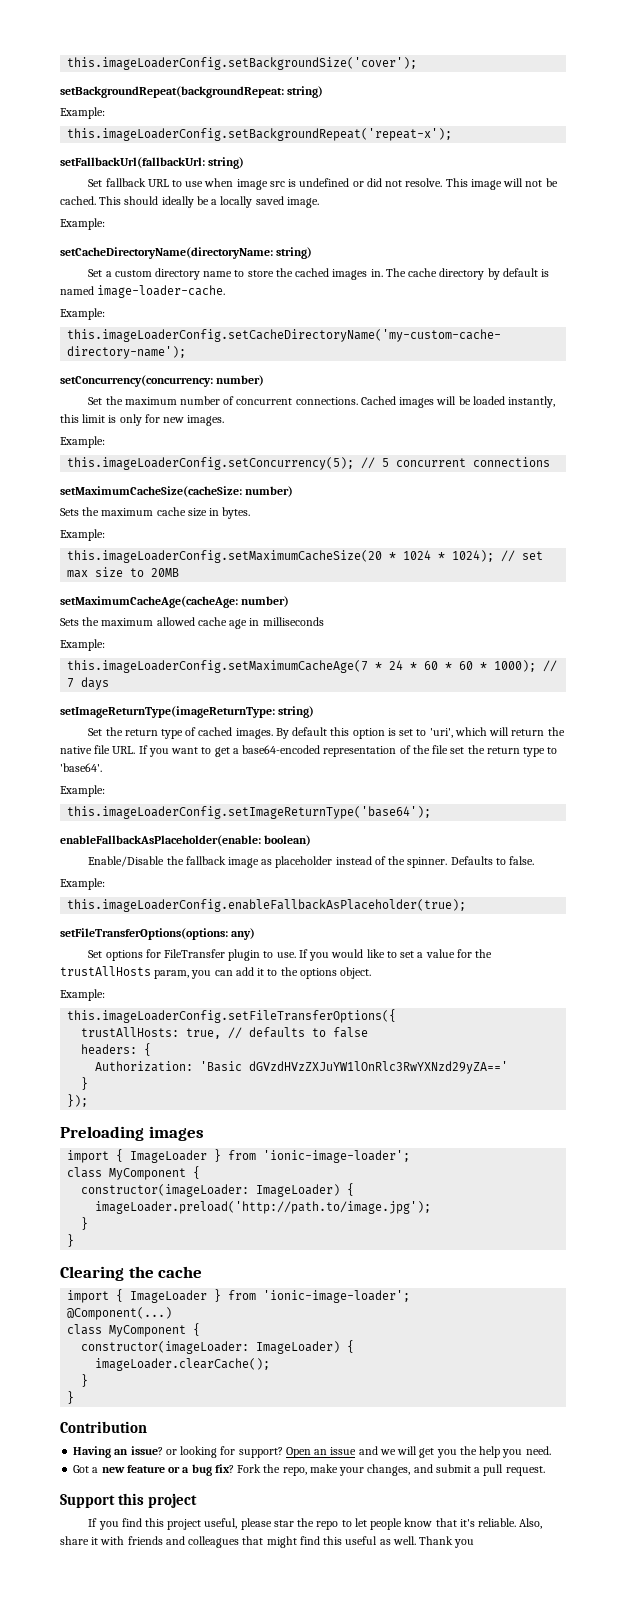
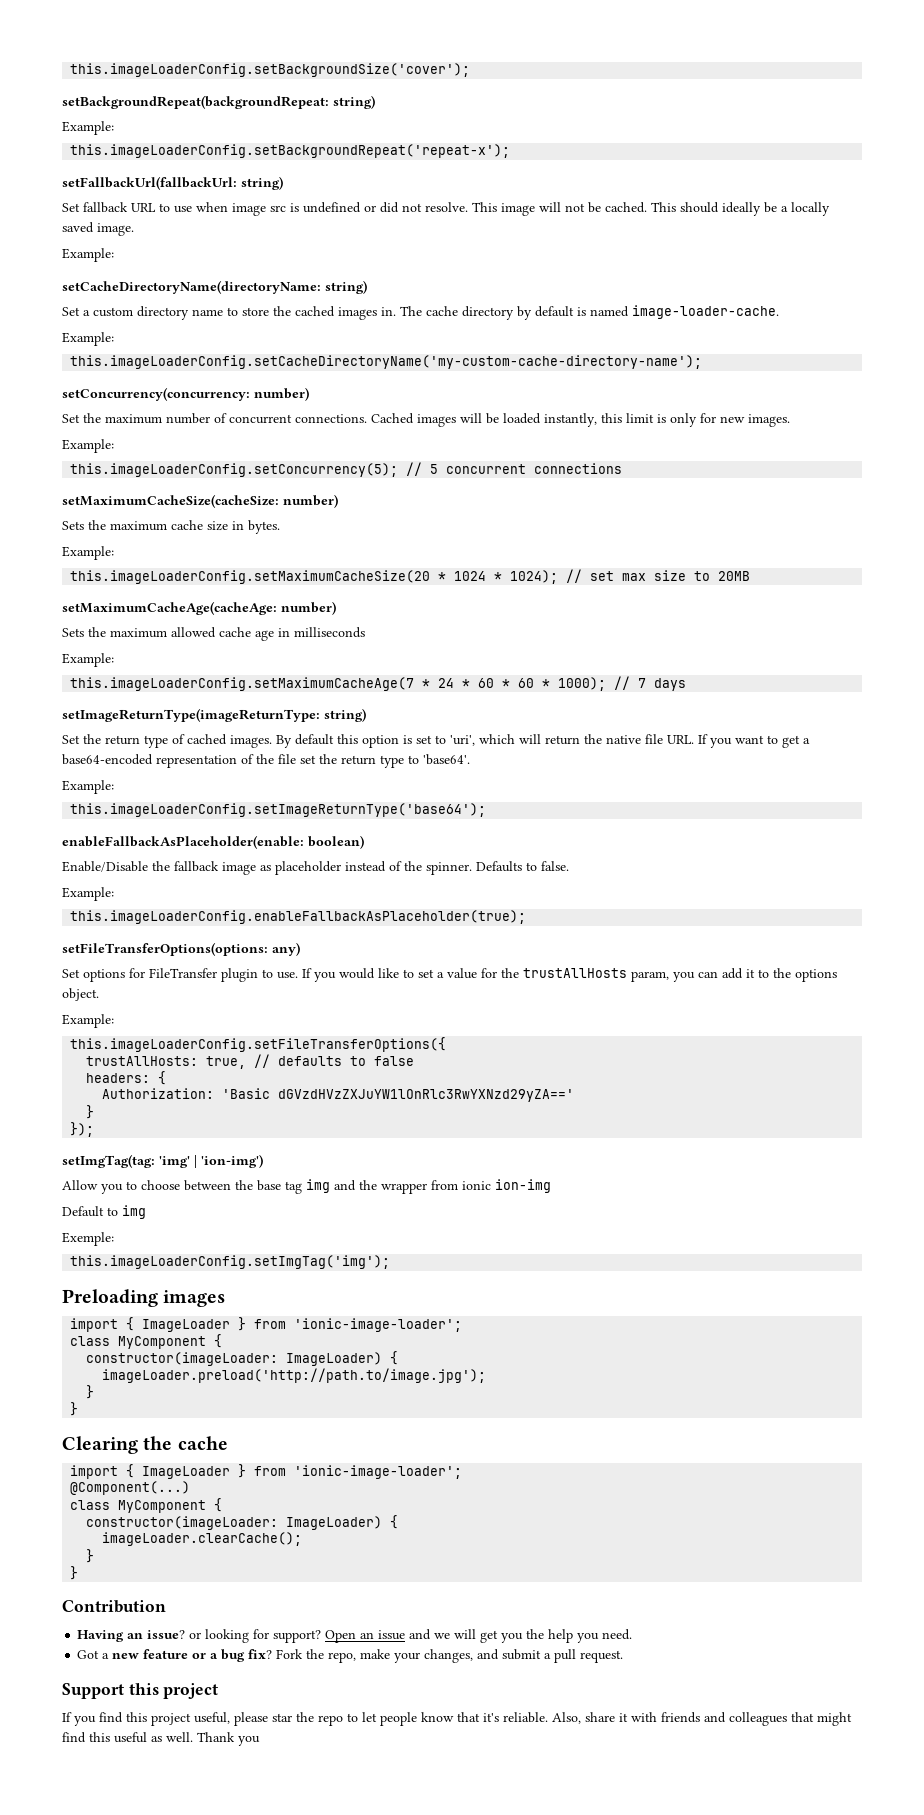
+ setImgTag(tag: 'img' | 'ion-img')
+ Allow you to choose between the base tag img and the wrapper from ionic ion-img
+ Default to img
+ Exemple:
+ this.imageLoaderConfig.setImgTag('img');

